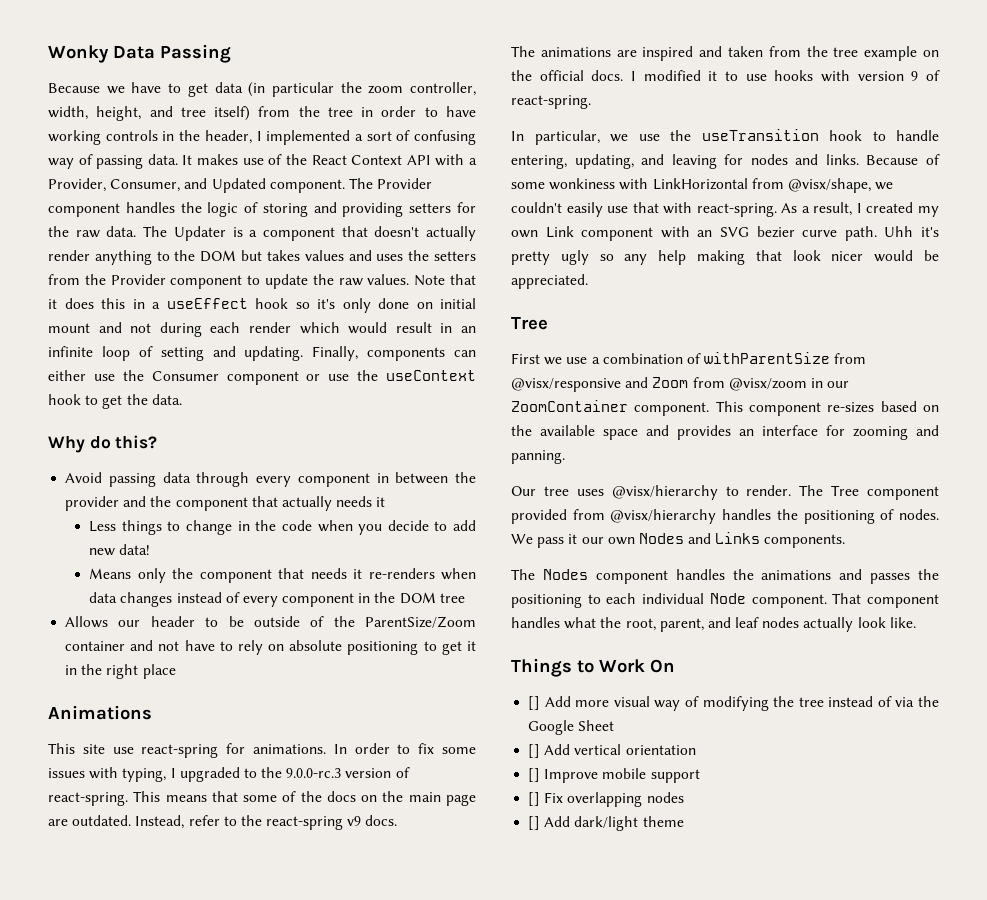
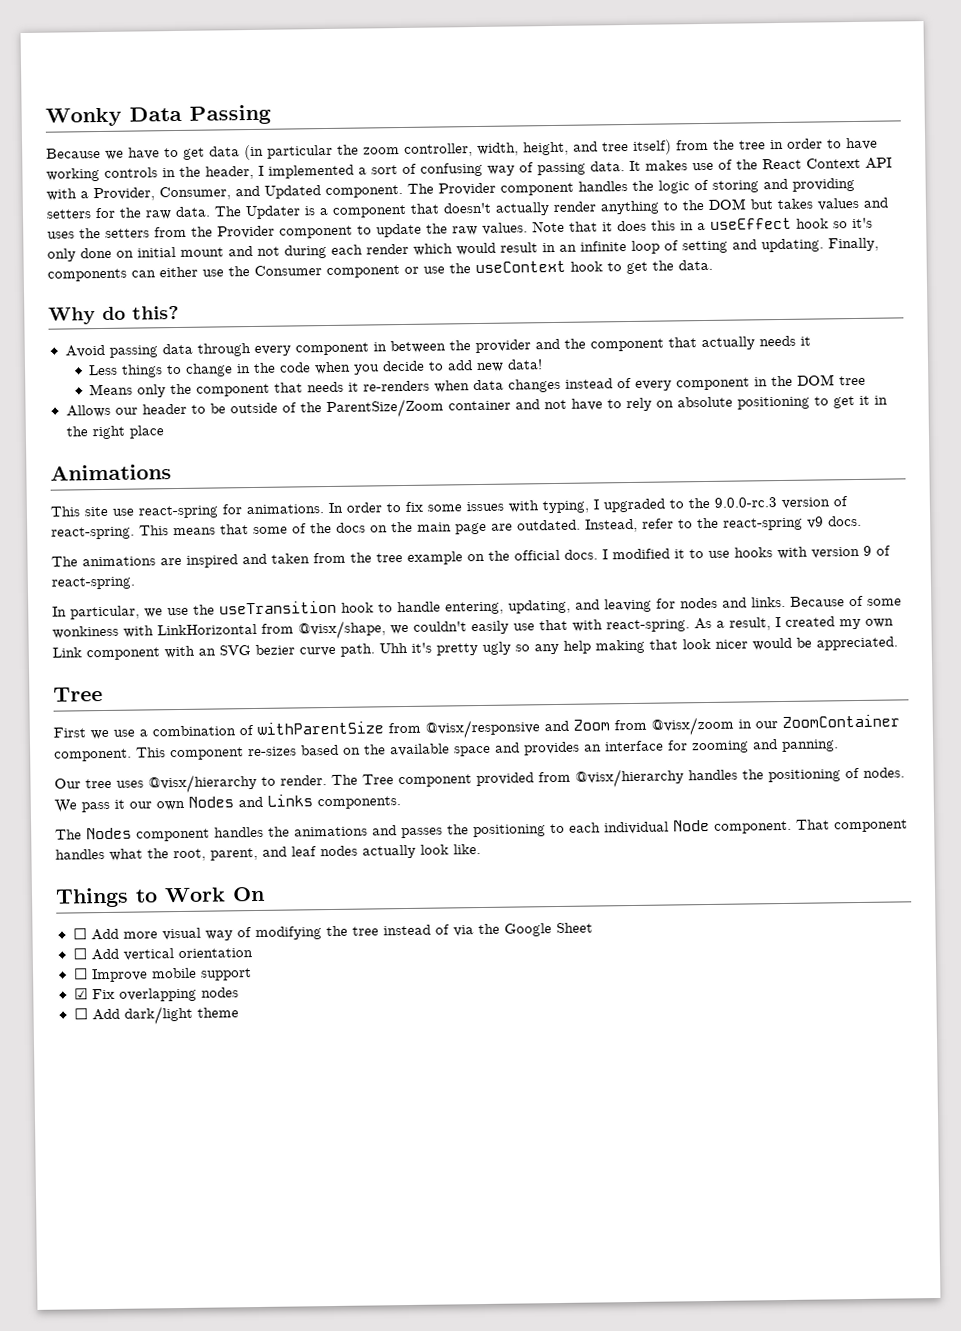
- [] Add more visual way of modifying the tree instead of via the Google Sheet
+ ☐ Add more visual way of modifying the tree instead of via the Google Sheet
- [] Add vertical orientation
+ ☐ Add vertical orientation
- [] Improve mobile support
+ ☐ Improve mobile support
- [] Fix overlapping nodes
+ ☑ Fix overlapping nodes
- [] Add dark/light theme
+ ☐ Add dark/light theme

